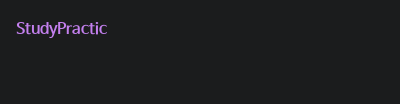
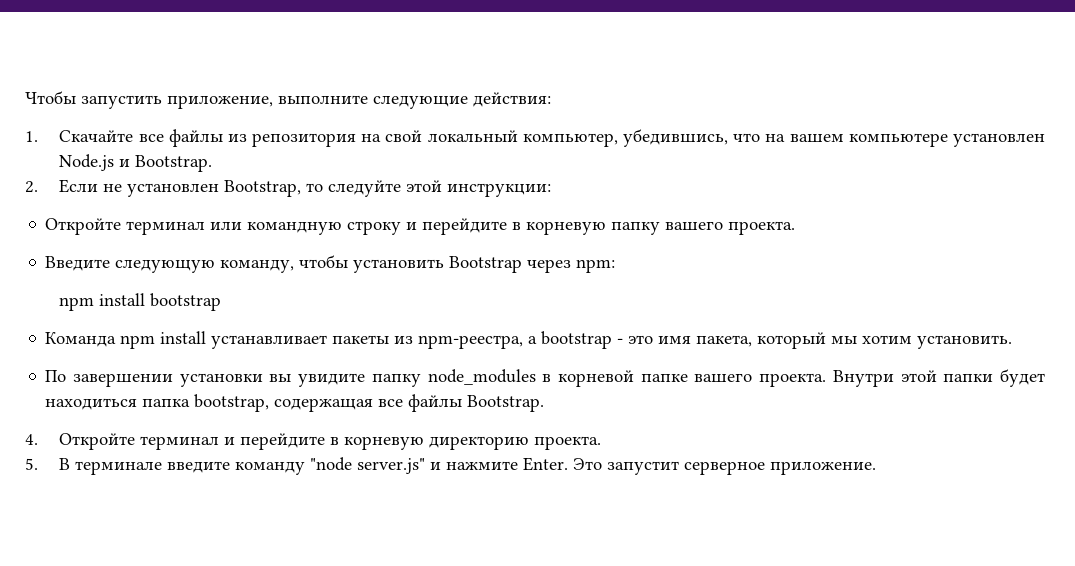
- StudyPractic
+ Чтобы запустить приложение, выполните следующие действия:
+ 1. Скачайте все файлы из репозитория на свой локальный компьютер, убедившись, что на вашем компьютере установлен Node.js и Bootstrap.
+ 2. Если не установлен Bootstrap, то следуйте этой инструкции:
+ Откройте терминал или командную строку и перейдите в корневую папку вашего проекта.
+ Введите следующую команду, чтобы установить Bootstrap через npm:
+ npm install bootstrap
+ Команда npm install устанавливает пакеты из npm-реестра, а bootstrap - это имя пакета, который мы хотим установить.
+ По завершении установки вы увидите папку node_modules в корневой папке вашего проекта. Внутри этой папки будет находиться папка bootstrap, содержащая все файлы Bootstrap.
+ 4. Откройте терминал и перейдите в корневую директорию проекта.
+ 5. В терминале введите команду "node server.js" и нажмите Enter. Это запустит серверное приложение.

